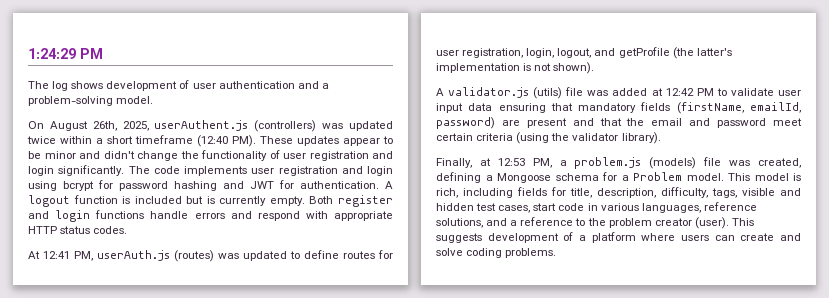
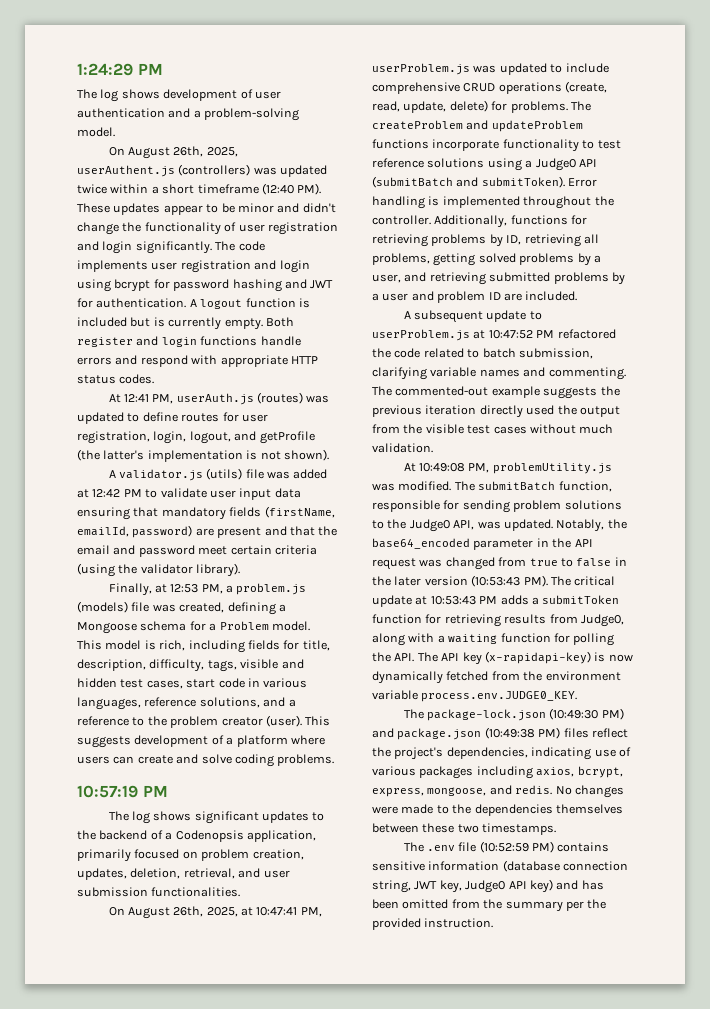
+ 10:57:19 PM
+ The log shows significant updates to the backend of a Codenopsis application, primarily focused on problem creation, updates, deletion, retrieval, and user submission functionalities.
+ On August 26th, 2025, at 10:47:41 PM, userProblem.js was updated to include comprehensive CRUD operations (create, read, update, delete) for problems. The createProblem and updateProblem functions incorporate functionality to test reference solutions using a Judge0 API (submitBatch and submitToken). Error handling is implemented throughout the controller. Additionally, functions for retrieving problems by ID, retrieving all problems, getting solved problems by a user, and retrieving submitted problems by a user and problem ID are included.
+ A subsequent update to userProblem.js at 10:47:52 PM refactored the code related to batch submission, clarifying variable names and commenting. The commented-out example suggests the previous iteration directly used the output from the visible test cases without much validation.
+ At 10:49:08 PM, problemUtility.js was modified. The submitBatch function, responsible for sending problem solutions to the Judge0 API, was updated. Notably, the base64_encoded parameter in the API request was changed from true to false in the later version (10:53:43 PM). The critical update at 10:53:43 PM adds a submitToken function for retrieving results from Judge0, along with a waiting function for polling the API. The API key (x-rapidapi-key) is now dynamically fetched from the environment variable process.env.JUDGE0_KEY.
+ The package-lock.json (10:49:30 PM) and package.json (10:49:38 PM) files reflect the project's dependencies, indicating use of various packages including axios, bcrypt, express, mongoose, and redis. No changes were made to the dependencies themselves between these two timestamps.
+ The .env file (10:52:59 PM) contains sensitive information (database connection string, JWT key, Judge0 API key) and has been omitted from the summary per the provided instruction.

